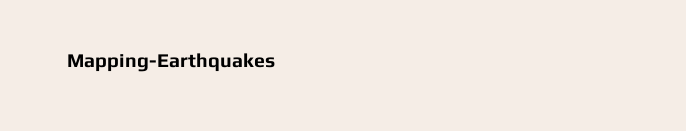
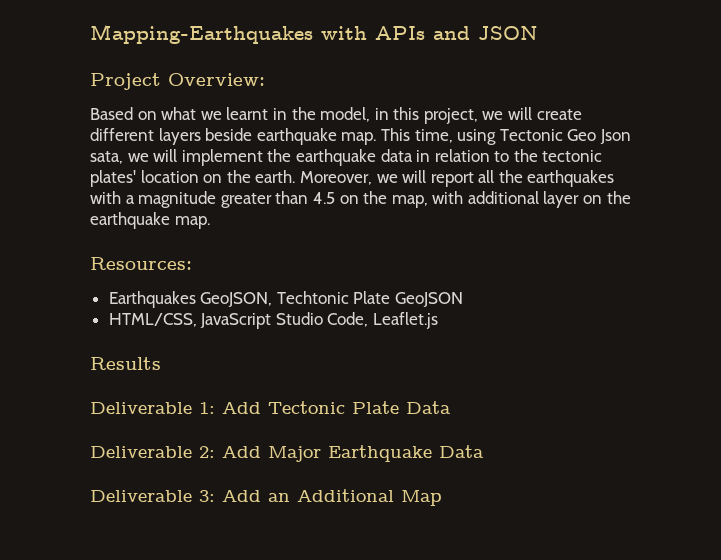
- Mapping-Earthquakes
+ Mapping-Earthquakes with APIs and JSON
+ Project Overview:
+ Based on what we learnt in the model, in this project, we will create different layers beside earthquake map. This time, using Tectonic Geo Json sata, we will implement the earthquake data in relation to the tectonic plates' location on the earth. Moreover, we will report all the earthquakes with a magnitude greater than 4.5 on the map, with additional layer on the earthquake map.
+ Resources:
+ Earthquakes GeoJSON, Techtonic Plate GeoJSON
+ HTML/CSS, JavaScript Studio Code, Leaflet.js
+ Results
+ Deliverable 1: Add Tectonic Plate Data
+ Deliverable 2: Add Major Earthquake Data
+ Deliverable 3: Add an Additional Map

